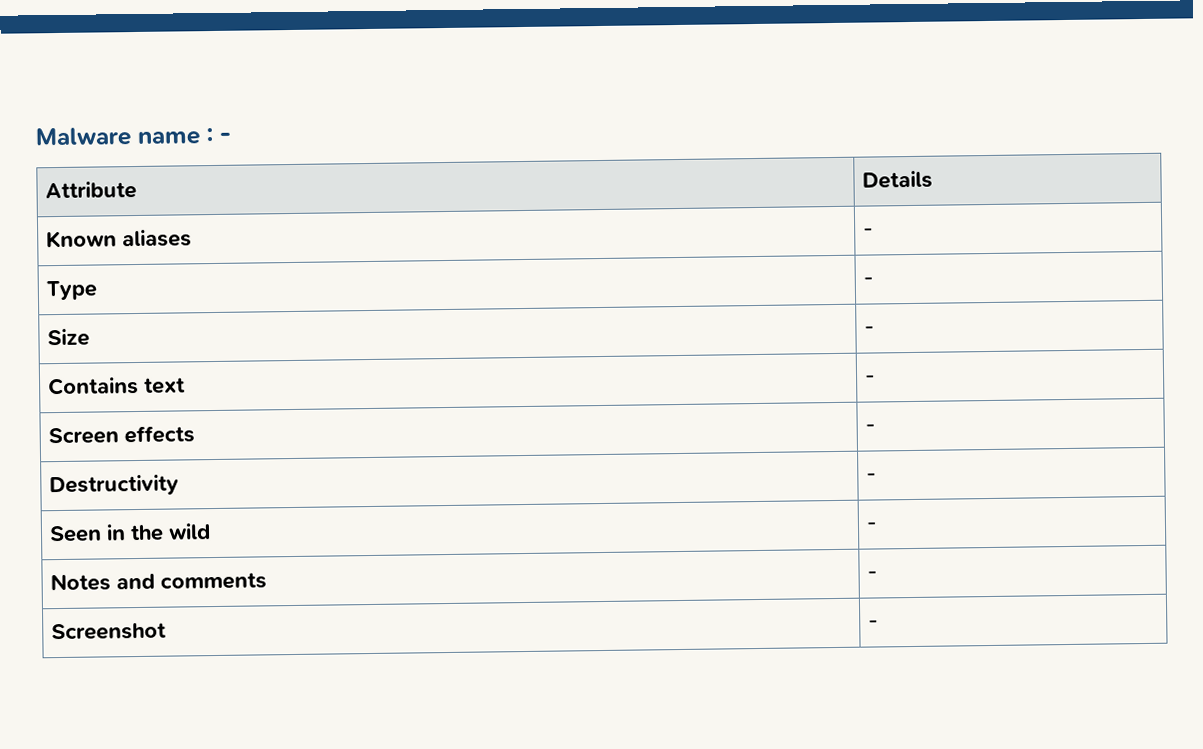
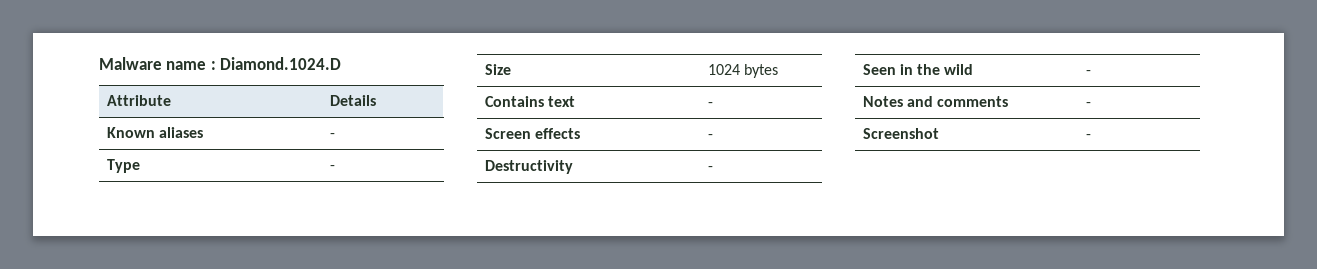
- Malware name : -
+ Malware name : Diamond.1024.D
- Size | -
+ Size | 1024 bytes

